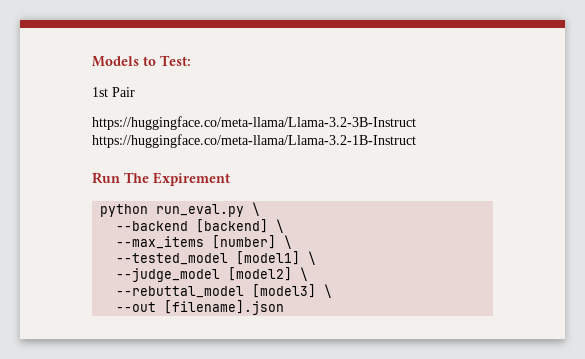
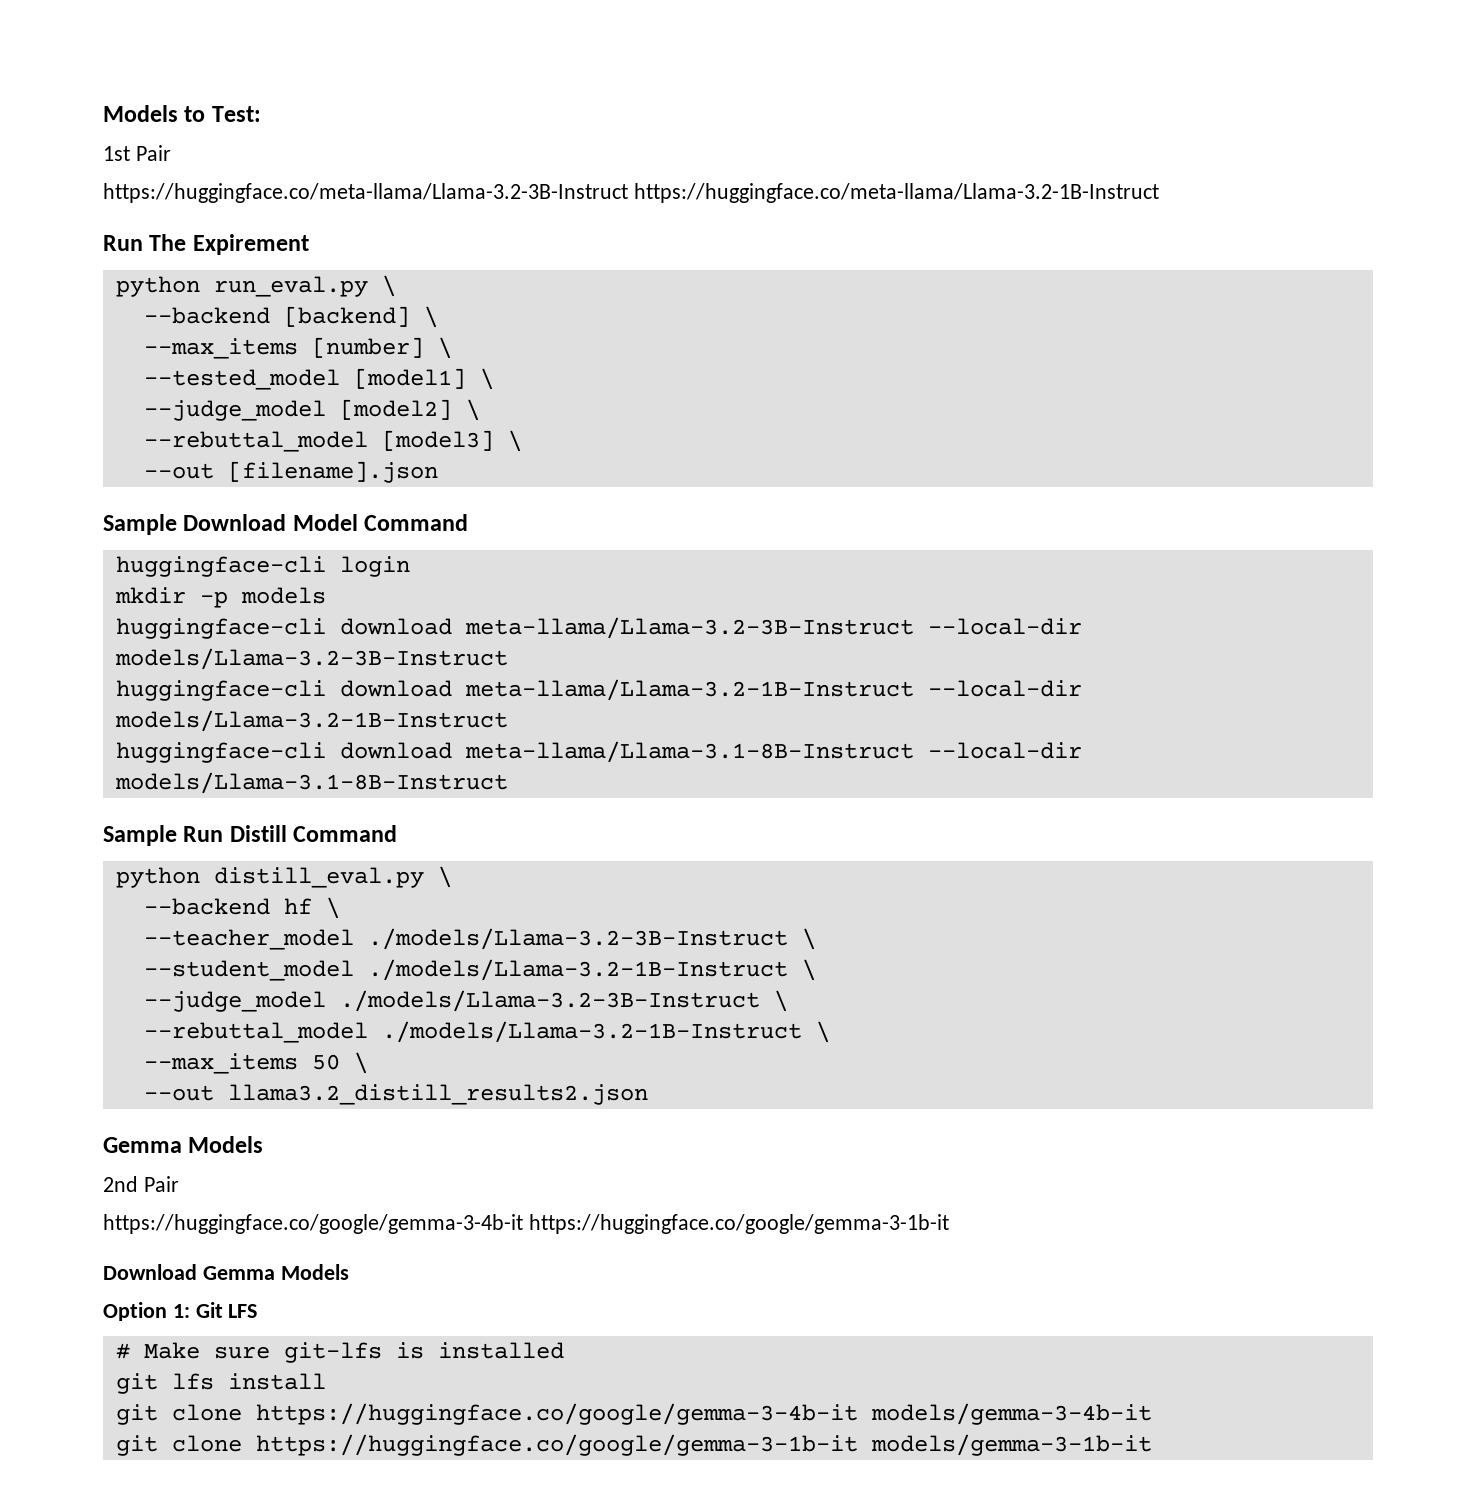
+ Sample Download Model Command
+ huggingface-cli login
+ mkdir -p models
+ huggingface-cli download meta-llama/Llama-3.2-3B-Instruct --local-dir models/Llama-3.2-3B-Instruct
+ huggingface-cli download meta-llama/Llama-3.2-1B-Instruct --local-dir models/Llama-3.2-1B-Instruct
+ huggingface-cli download meta-llama/Llama-3.1-8B-Instruct --local-dir models/Llama-3.1-8B-Instruct
+ Sample Run Distill Command
+ python distill_eval.py \
+ --backend hf \
+ --teacher_model ./models/Llama-3.2-3B-Instruct \
+ --student_model ./models/Llama-3.2-1B-Instruct \
+ --judge_model ./models/Llama-3.2-3B-Instruct \
+ --rebuttal_model ./models/Llama-3.2-1B-Instruct \
+ --max_items 50 \
+ --out llama3.2_distill_results2.json
+ Gemma Models
+ 2nd Pair
+ https://huggingface.co/google/gemma-3-4b-it https://huggingface.co/google/gemma-3-1b-it
+ Download Gemma Models
+ Option 1: Git LFS
+ # Make sure git-lfs is installed
+ git lfs install
+ git clone https://huggingface.co/google/gemma-3-4b-it models/gemma-3-4b-it
+ git clone https://huggingface.co/google/gemma-3-1b-it models/gemma-3-1b-it

